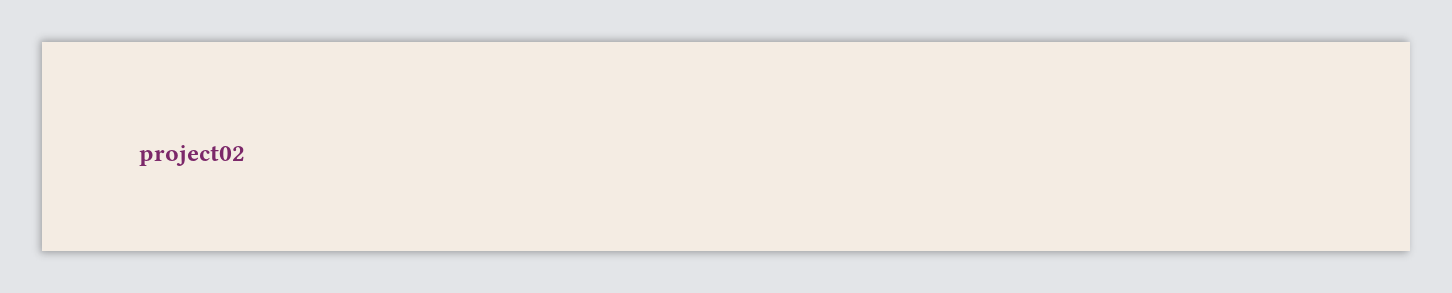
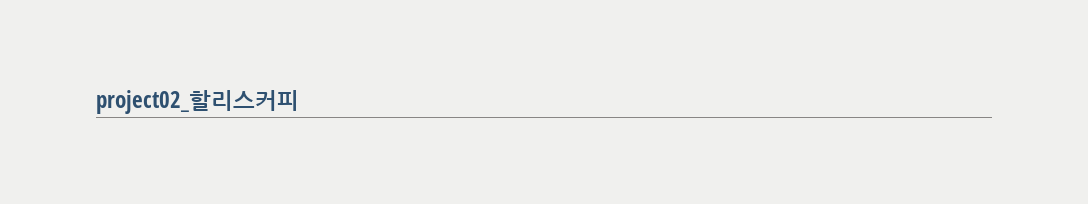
- project02
+ project02_할리스커피

